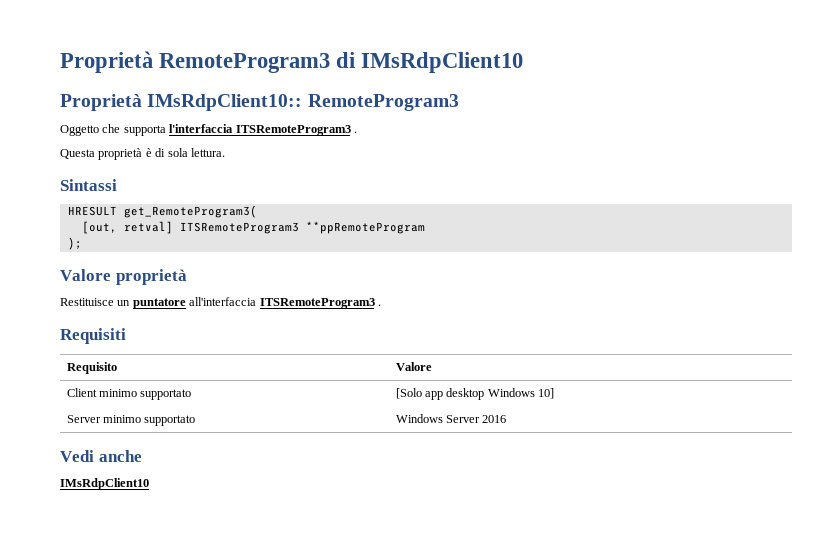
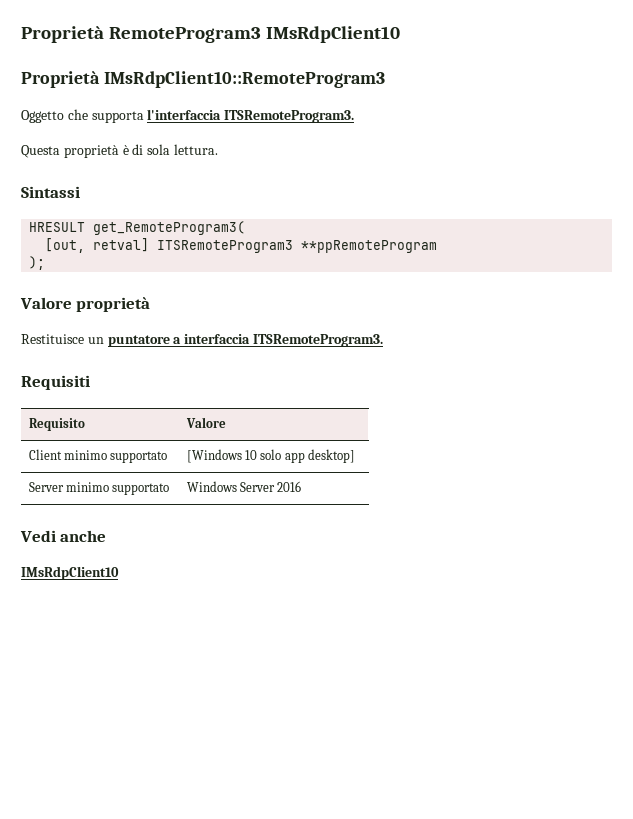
- Proprietà RemoteProgram3 di IMsRdpClient10
+ Proprietà RemoteProgram3 IMsRdpClient10
- Proprietà IMsRdpClient10:: RemoteProgram3
+ Proprietà IMsRdpClient10::RemoteProgram3
- Oggetto che supporta l'interfaccia ITSRemoteProgram3 .
+ Oggetto che supporta l'interfaccia ITSRemoteProgram3.
- Restituisce un puntatore all'interfaccia ITSRemoteProgram3 .
+ Restituisce un puntatore a interfaccia ITSRemoteProgram3.
- Client minimo supportato | [Solo app desktop Windows 10]
+ Client minimo supportato | [Windows 10 solo app desktop]

